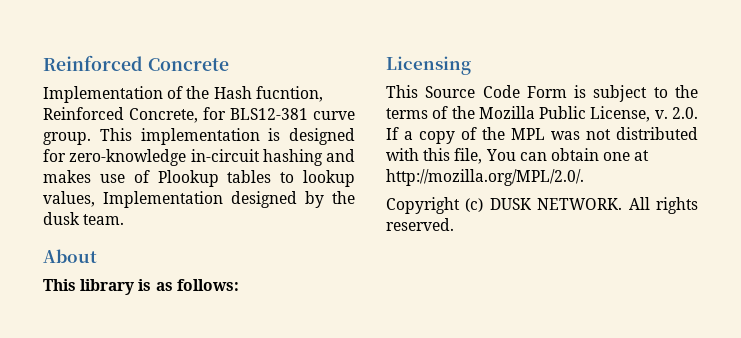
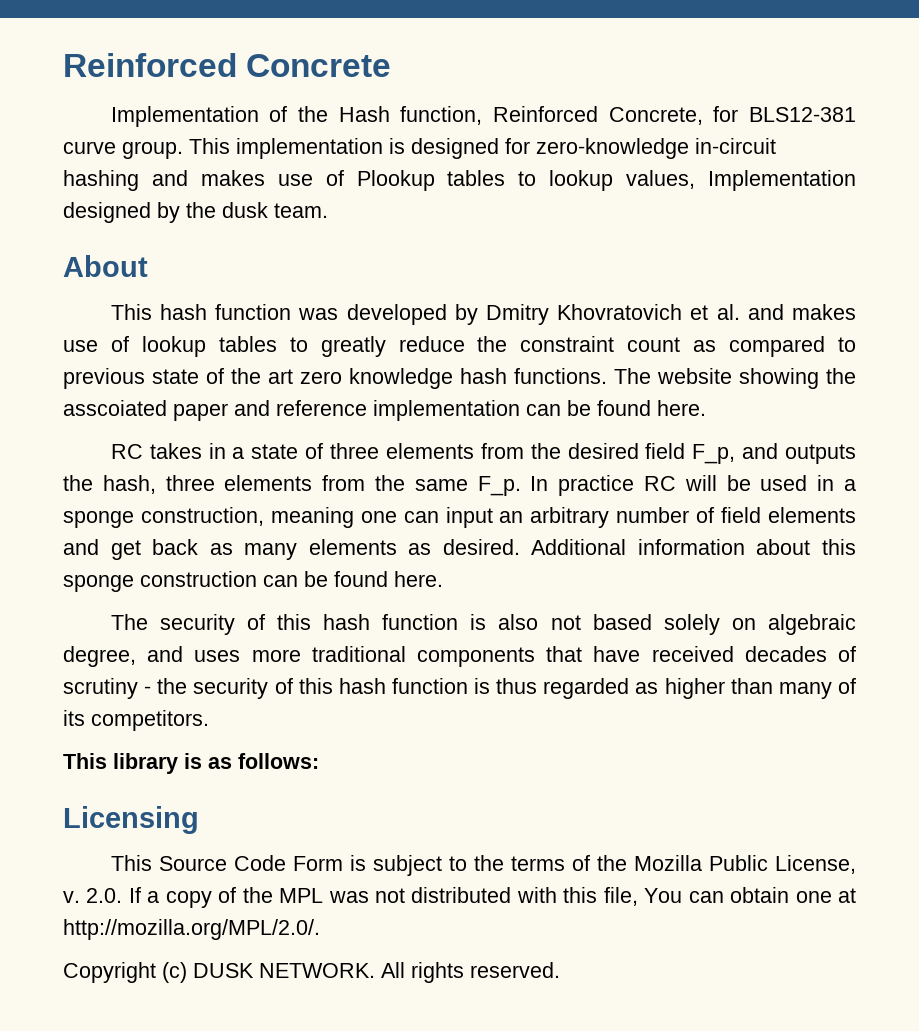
- Implementation of the Hash fucntion, Reinforced Concrete, for BLS12-381 curve group.
+ Implementation of the Hash function, Reinforced Concrete, for BLS12-381 curve group.
+ This hash function was developed by Dmitry Khovratovich et al. and makes use of lookup tables to greatly reduce the constraint count as compared to previous state of the art zero knowledge hash functions. The website showing the asscoiated paper and reference implementation can be found here.
+ RC takes in a state of three elements from the desired field F_p, and outputs the hash, three elements from the same F_p. In practice RC will be used in a sponge construction, meaning one can input an arbitrary number of field elements and get back as many elements as desired. Additional information about this sponge construction can be found here.
+ The security of this hash function is also not based solely on algebraic degree, and uses more traditional components that have received decades of scrutiny - the security of this hash function is thus regarded as higher than many of its competitors.

